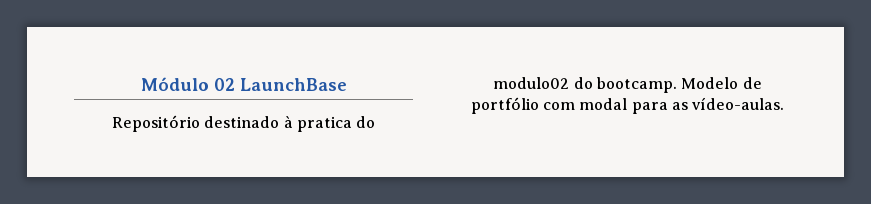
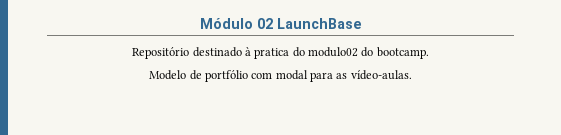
- Repositório destinado à pratica do modulo02 do bootcamp. Modelo de portfólio com modal para as vídeo-aulas.
+ Repositório destinado à pratica do modulo02 do bootcamp.
+ Modelo de portfólio com modal para as vídeo-aulas.

